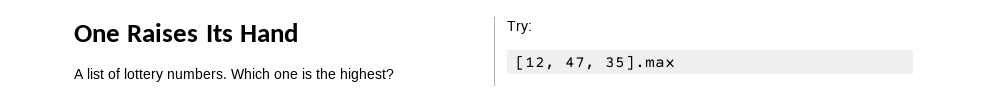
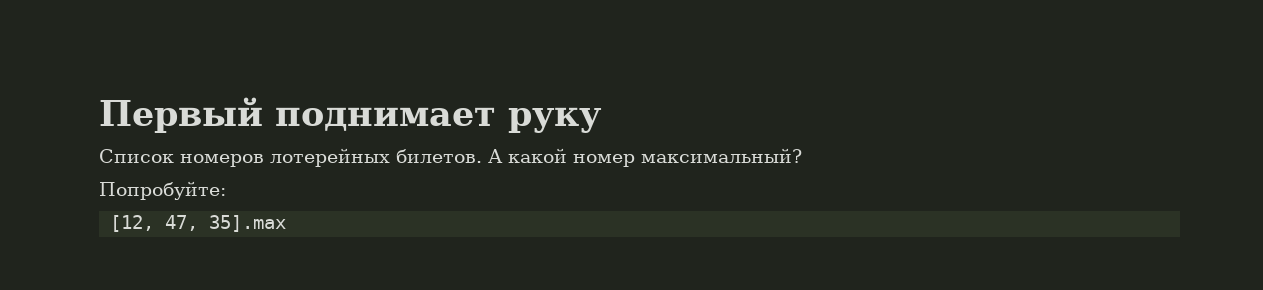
- One Raises Its Hand
- A list of lottery numbers. Which one is the highest?
- Try:
+ Первый поднимает руку
+ Список номеров лотерейных билетов. А какой номер максимальный?
+ Попробуйте:

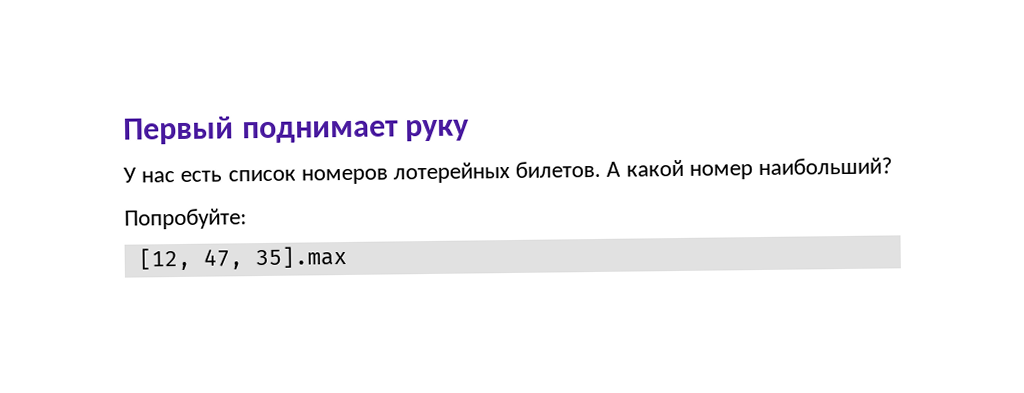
- Список номеров лотерейных билетов.
+ У нас есть список номеров лотерейных билетов.
- А какой номер максимальный?
+ А какой номер наибольший?

